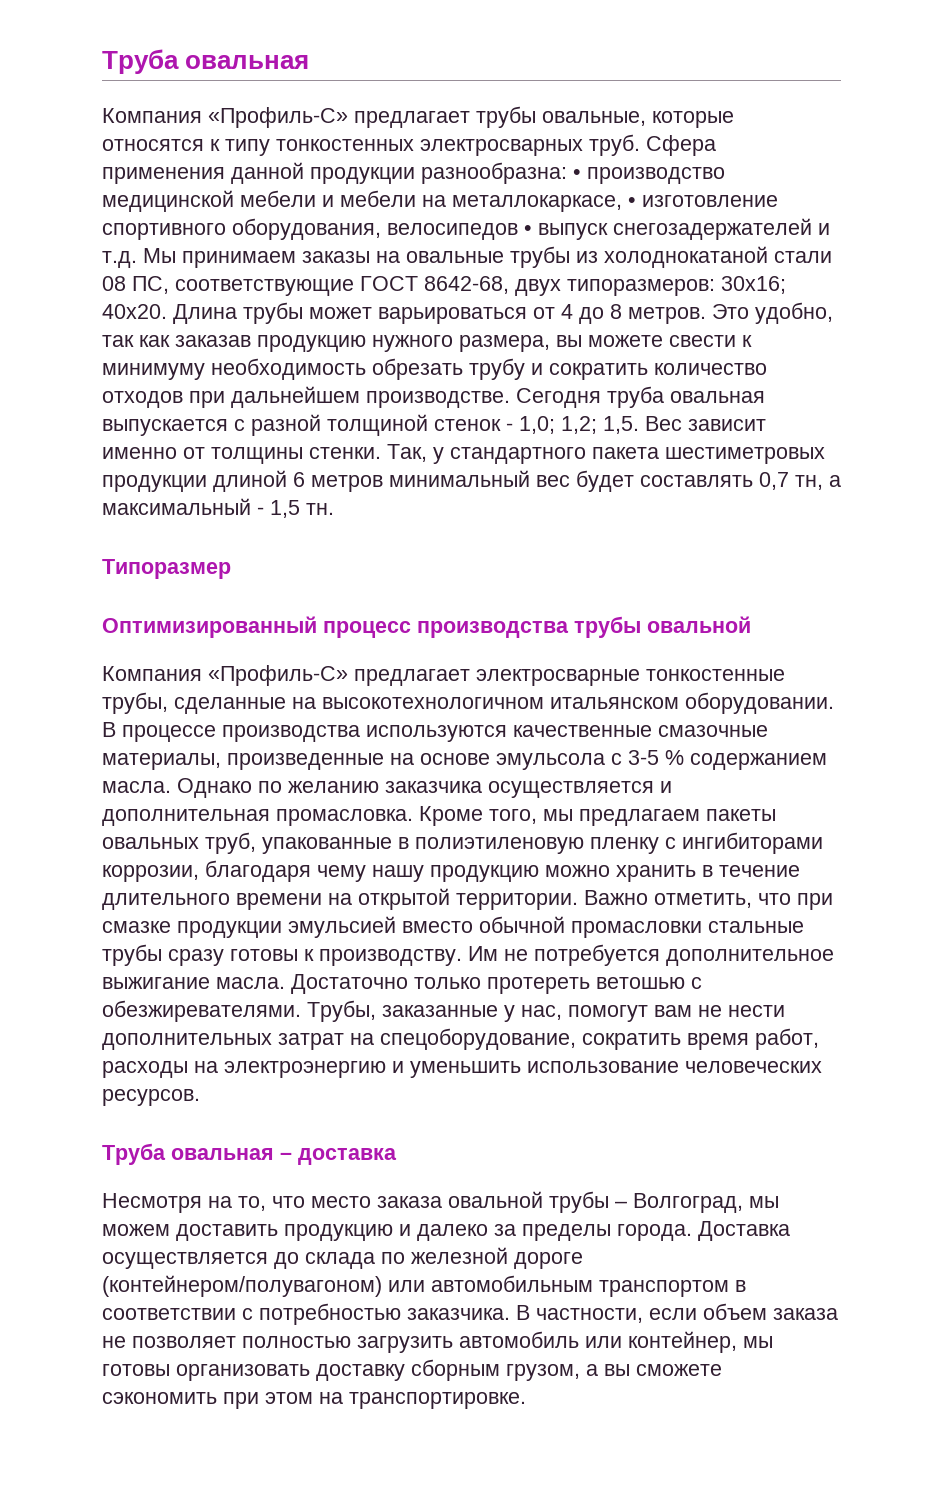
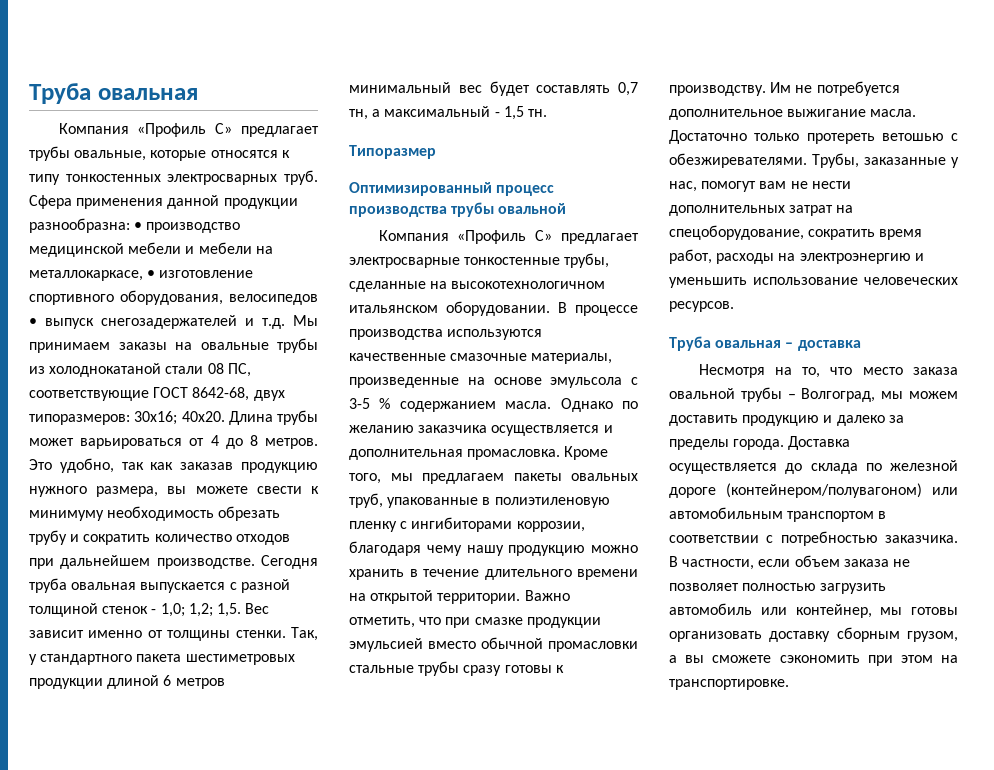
- Компания «Профиль-С» предлагает трубы овальные, которые относятся к типу тонкостенных электросварных труб.
+ Компания «Профиль С» предлагает трубы овальные, которые относятся к типу тонкостенных электросварных труб.
- Компания «Профиль-С» предлагает электросварные тонкостенные трубы, сделанные на высокотехнологичном итальянском оборудовании.
+ Компания «Профиль С» предлагает электросварные тонкостенные трубы, сделанные на высокотехнологичном итальянском оборудовании.

